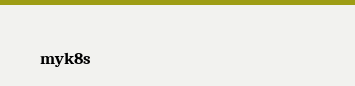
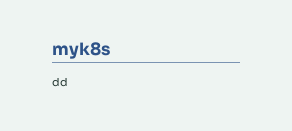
+ dd

